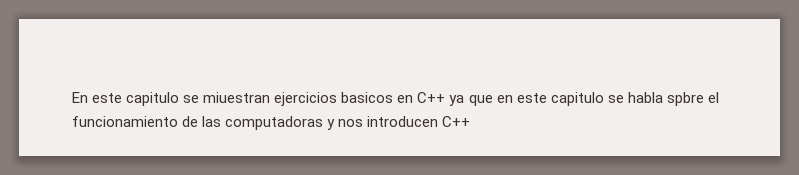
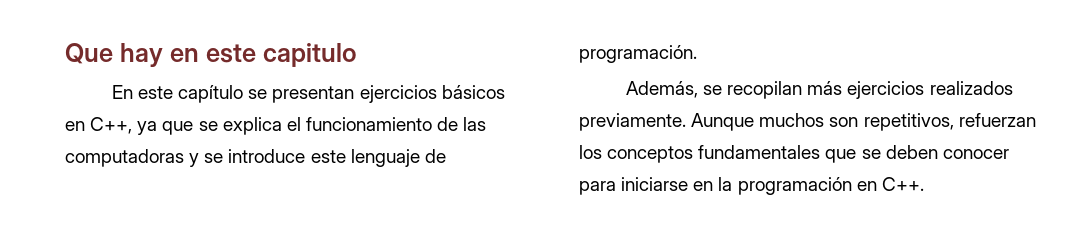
- En este capitulo se miuestran ejercicios basicos en C++ ya que en este capitulo se habla spbre el funcionamiento de las computadoras y nos introducen C++
+ Que hay en este capitulo
+ En este capítulo se presentan ejercicios básicos en C++, ya que se explica el funcionamiento de las computadoras y se introduce este lenguaje de programación.
+ Además, se recopilan más ejercicios realizados previamente. Aunque muchos son repetitivos, refuerzan los conceptos fundamentales que se deben conocer para iniciarse en la programación en C++.

